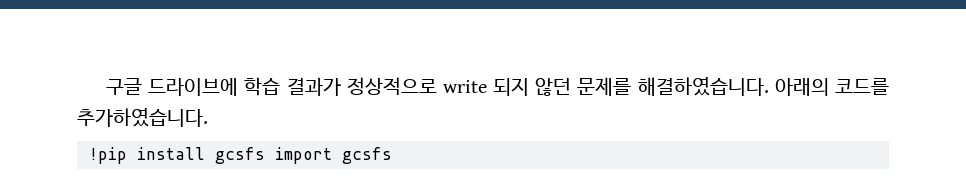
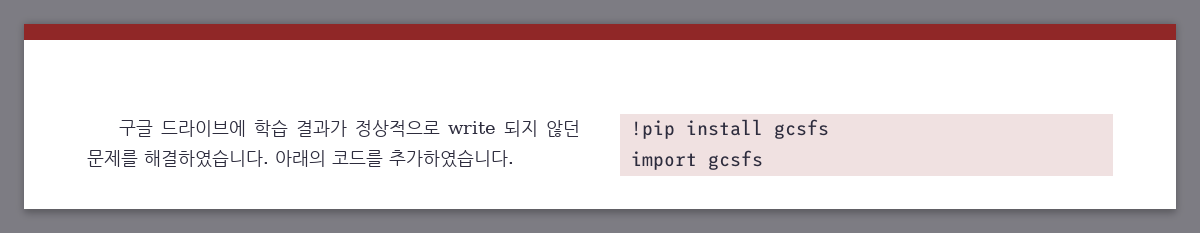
- !pip install gcsfs import gcsfs
+ !pip install gcsfs
+ import gcsfs

